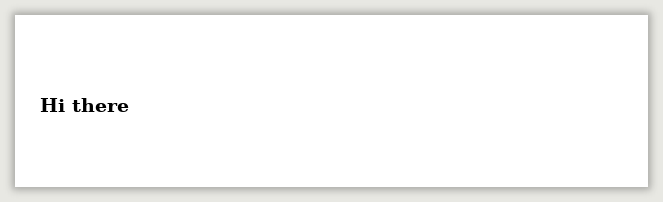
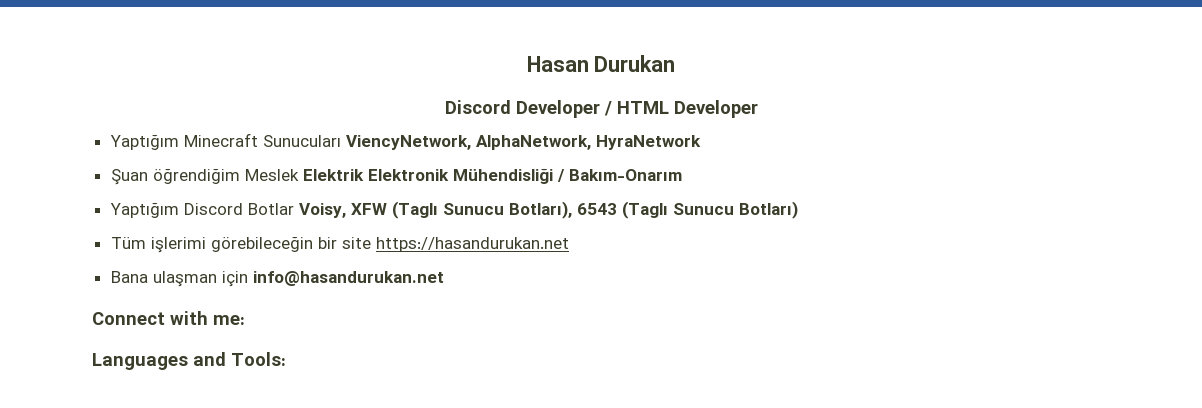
- Hi there
+ Hasan Durukan
+ Discord Developer / HTML Developer
+ Yaptığım Minecraft Sunucuları ViencyNetwork, AlphaNetwork, HyraNetwork
+ Şuan öğrendiğim Meslek Elektrik Elektronik Mühendisliği / Bakım-Onarım
+ Yaptığım Discord Botlar Voisy, XFW (Taglı Sunucu Botları), 6543 (Taglı Sunucu Botları)
+ Tüm işlerimi görebileceğin bir site https://hasandurukan.net
+ Bana ulaşman için info@hasandurukan.net
+ Connect with me:
+ Languages and Tools:

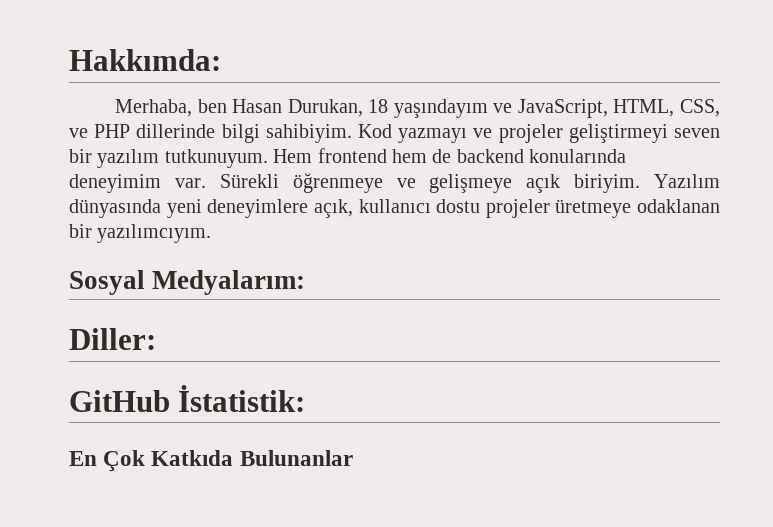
- Hasan Durukan
- Discord Developer / HTML Developer
- Yaptığım Minecraft Sunucuları ViencyNetwork, AlphaNetwork, HyraNetwork
- Şuan öğrendiğim Meslek Elektrik Elektronik Mühendisliği / Bakım-Onarım
- Yaptığım Discord Botlar Voisy, XFW (Taglı Sunucu Botları), 6543 (Taglı Sunucu Botları)
- Tüm işlerimi görebileceğin bir site https://hasandurukan.net
- Bana ulaşman için info@hasandurukan.net
- Connect with me:
- Languages and Tools:
+ Hakkımda:
+ Merhaba, ben Hasan Durukan, 18 yaşındayım ve JavaScript, HTML, CSS, ve PHP dillerinde bilgi sahibiyim. Kod yazmayı ve projeler geliştirmeyi seven bir yazılım tutkunuyum. Hem frontend hem de backend konularında deneyimim var. Sürekli öğrenmeye ve gelişmeye açık biriyim. Yazılım dünyasında yeni deneyimlere açık, kullanıcı dostu projeler üretmeye odaklanan bir yazılımcıyım.
+ Sosyal Medyalarım:
+ Diller:
+ GitHub İstatistik:
+ En Çok Katkıda Bulunanlar

